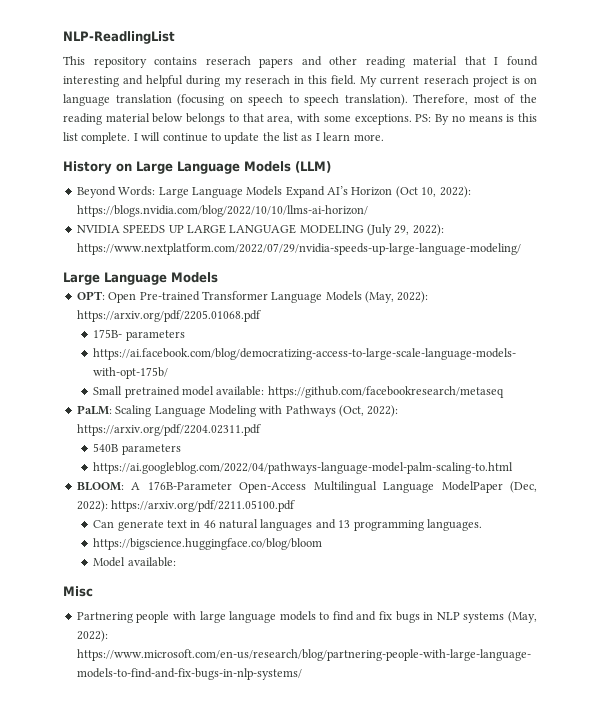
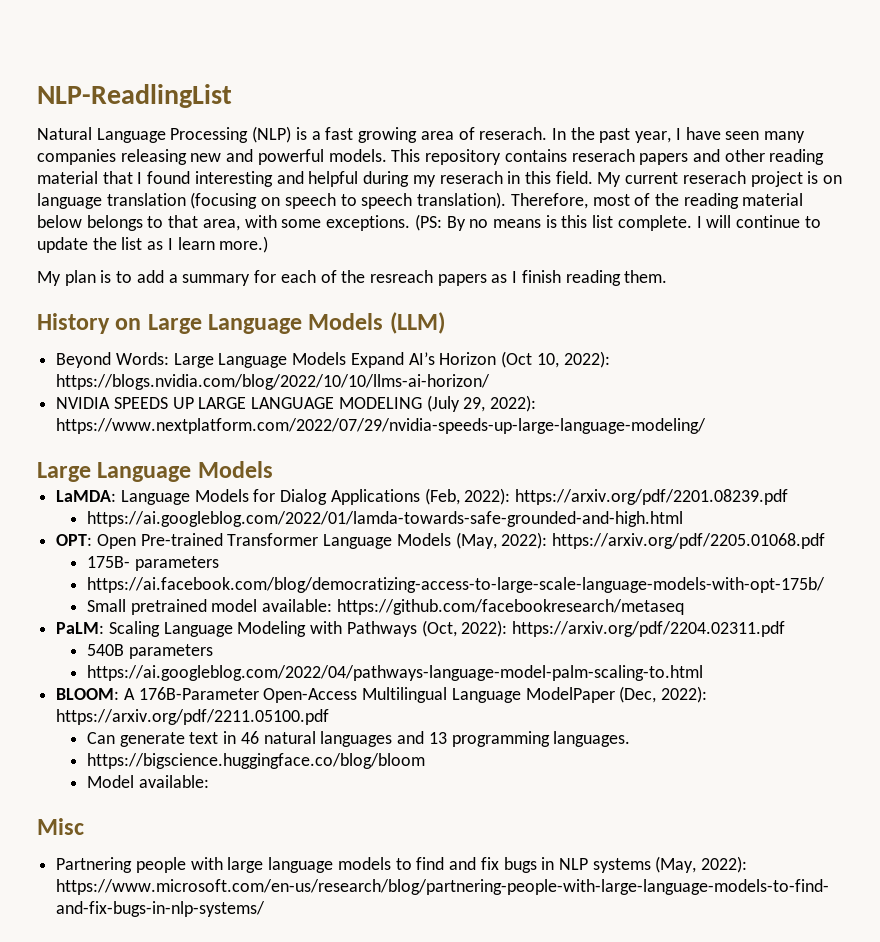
+ Natural Language Processing (NLP) is a fast growing area of reserach. In the past year, I have seen many companies releasing new and powerful models.
- PS: By no means is this list complete.
+ (PS: By no means is this list complete.
- I will continue to update the list as I learn more.
+ I will continue to update the list as I learn more.)
+ My plan is to add a summary for each of the resreach papers as I finish reading them.
+ LaMDA: Language Models for Dialog Applications (Feb, 2022): https://arxiv.org/pdf/2201.08239.pdf
+ https://ai.googleblog.com/2022/01/lamda-towards-safe-grounded-and-high.html

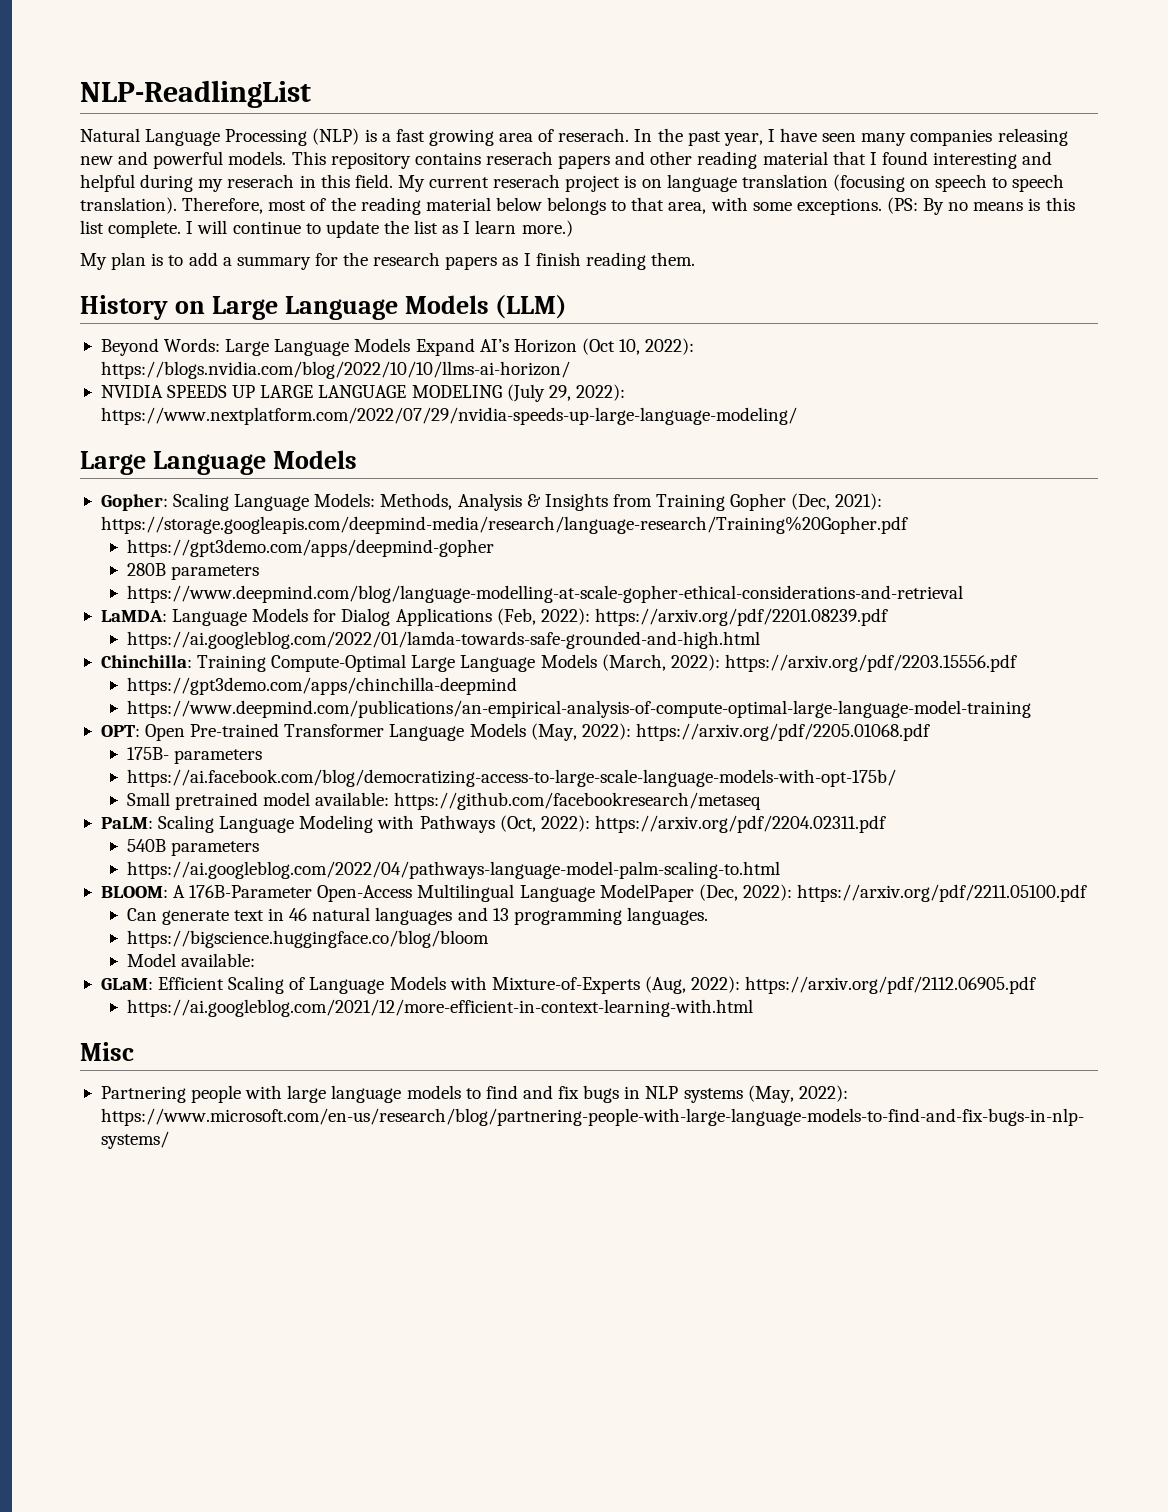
- My plan is to add a summary for each of the resreach papers as I finish reading them.
+ My plan is to add a summary for the research papers as I finish reading them.
+ Gopher: Scaling Language Models: Methods, Analysis & Insights from Training Gopher (Dec, 2021): https://storage.googleapis.com/deepmind-media/research/language-research/Training%20Gopher.pdf
+ https://gpt3demo.com/apps/deepmind-gopher
+ 280B parameters
+ https://www.deepmind.com/blog/language-modelling-at-scale-gopher-ethical-considerations-and-retrieval
+ Chinchilla: Training Compute-Optimal Large Language Models (March, 2022): https://arxiv.org/pdf/2203.15556.pdf
+ https://gpt3demo.com/apps/chinchilla-deepmind
+ https://www.deepmind.com/publications/an-empirical-analysis-of-compute-optimal-large-language-model-training
+ GLaM: Efficient Scaling of Language Models with Mixture-of-Experts (Aug, 2022): https://arxiv.org/pdf/2112.06905.pdf
+ https://ai.googleblog.com/2021/12/more-efficient-in-context-learning-with.html

